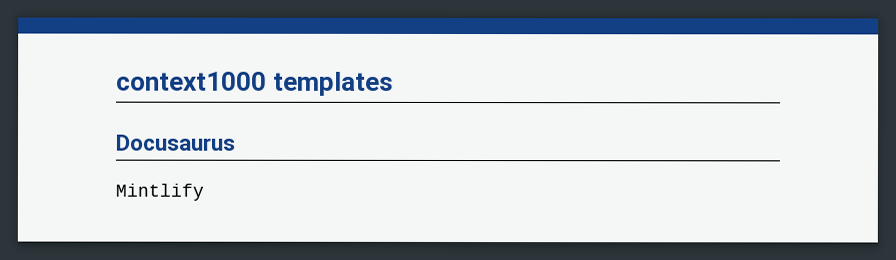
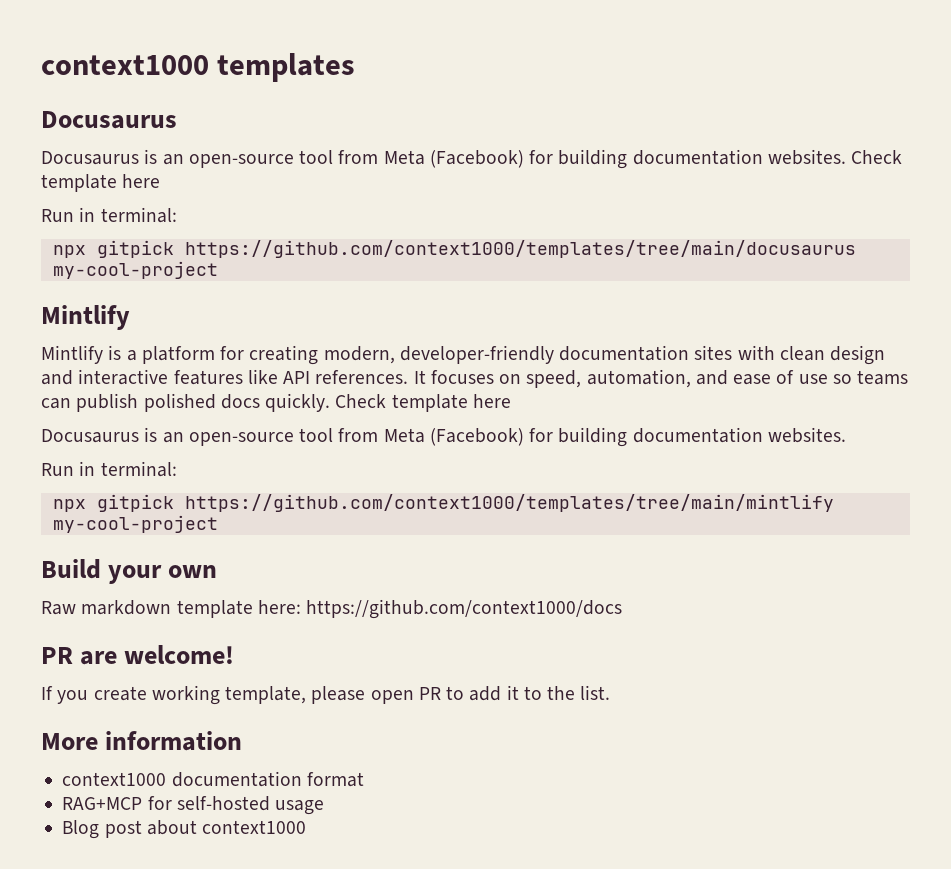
+ Docusaurus is an open-source tool from Meta (Facebook) for building documentation websites. Check template here
+ Run in terminal:
+ npx gitpick https://github.com/context1000/templates/tree/main/docusaurus my-cool-project
  Mintlify
+ Mintlify is a platform for creating modern, developer-friendly documentation sites with clean design and interactive features like API references. It focuses on speed, automation, and ease of use so teams can publish polished docs quickly. Check template here
+ Docusaurus is an open-source tool from Meta (Facebook) for building documentation websites.
+ Run in terminal:
+ npx gitpick https://github.com/context1000/templates/tree/main/mintlify my-cool-project
+ Build your own
+ Raw markdown template here: https://github.com/context1000/docs
+ PR are welcome!
+ If you create working template, please open PR to add it to the list.
+ More information
+ context1000 documentation format
+ RAG+MCP for self-hosted usage
+ Blog post about context1000

